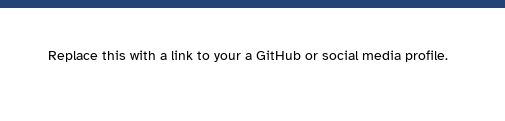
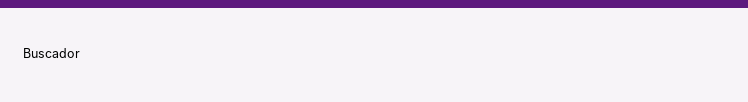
- Replace this with a link to your a GitHub or social media profile.
+ Buscador

